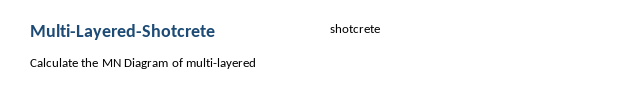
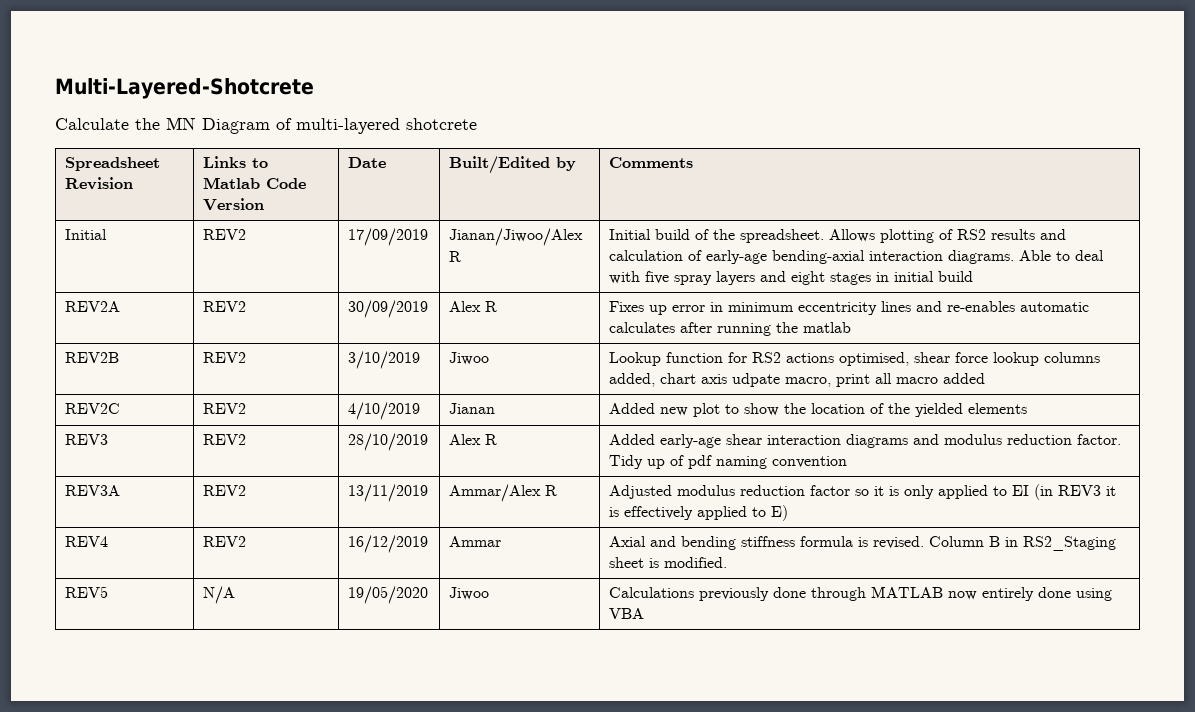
+ Spreadsheet Revision | Links to Matlab Code Version | Date | Built/Edited by | Comments
+ Initial | REV2 | 17/09/2019 | Jianan/Jiwoo/Alex R | Initial build of the spreadsheet. Allows plotting of RS2 results and calculation of early-age bending-axial interaction diagrams. Able to deal with five spray layers and eight stages in initial build
+ REV2A | REV2 | 30/09/2019 | Alex R | Fixes up error in minimum eccentricity lines and re-enables automatic calculates after running the matlab
+ REV2B | REV2 | 3/10/2019 | Jiwoo | Lookup function for RS2 actions optimised, shear force lookup columns added, chart axis udpate macro, print all macro added
+ REV2C | REV2 | 4/10/2019 | Jianan | Added new plot to show the location of the yielded elements
+ REV3 | REV2 | 28/10/2019 | Alex R | Added early-age shear interaction diagrams and modulus reduction factor. Tidy up of pdf naming convention
+ REV3A | REV2 | 13/11/2019 | Ammar/Alex R | Adjusted modulus reduction factor so it is only applied to EI (in REV3 it is effectively applied to E)
+ REV4 | REV2 | 16/12/2019 | Ammar | Axial and bending stiffness formula is revised. Column B in RS2_Staging sheet is modified.
+ REV5 | N/A | 19/05/2020 | Jiwoo | Calculations previously done through MATLAB now entirely done using VBA

